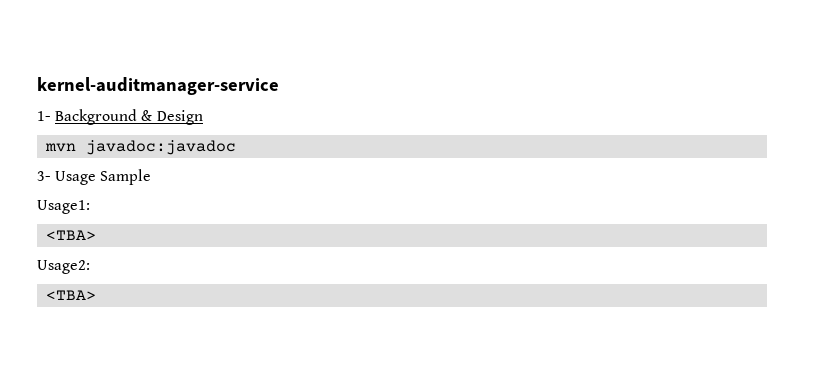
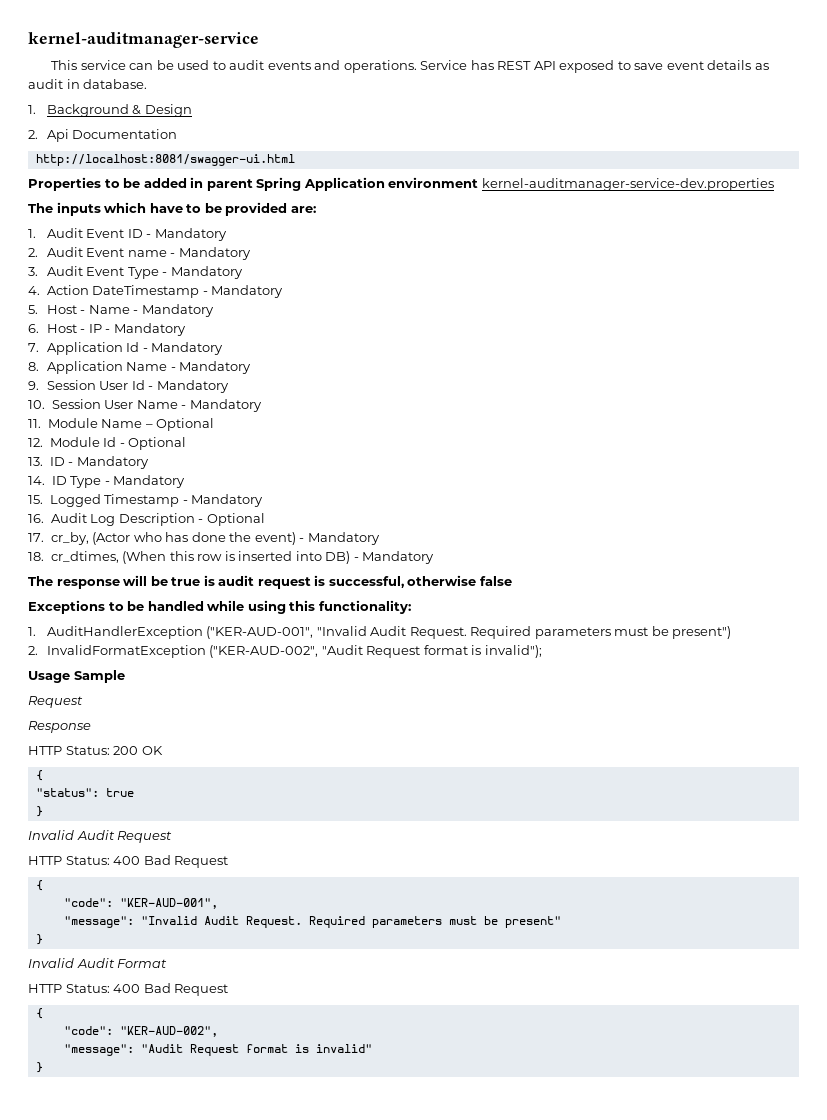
- 1- Background & Design
- mvn javadoc:javadoc
- 3- Usage Sample
- Usage1:
- <TBA>
- Usage2:
- <TBA>
+ This service can be used to audit events and operations. Service has REST API exposed to save event details as audit in database.
+ 1. Background & Design
+ 2. Api Documentation
+ http://localhost:8081/swagger-ui.html
+ Properties to be added in parent Spring Application environment kernel-auditmanager-service-dev.properties
+ The inputs which have to be provided are:
+ 1. Audit Event ID - Mandatory
+ 2. Audit Event name - Mandatory
+ 3. Audit Event Type - Mandatory
+ 4. Action DateTimestamp - Mandatory
+ 5. Host - Name - Mandatory
+ 6. Host - IP - Mandatory
+ 7. Application Id - Mandatory
+ 8. Application Name - Mandatory
+ 9. Session User Id - Mandatory
+ 10. Session User Name - Mandatory
+ 11. Module Name – Optional
+ 12. Module Id - Optional
+ 13. ID - Mandatory
+ 14. ID Type - Mandatory
+ 15. Logged Timestamp - Mandatory
+ 16. Audit Log Description - Optional
+ 17. cr_by, (Actor who has done the event) - Mandatory
+ 18. cr_dtimes, (When this row is inserted into DB) - Mandatory
+ The response will be true is audit request is successful, otherwise false
+ Exceptions to be handled while using this functionality:
+ 1. AuditHandlerException ("KER-AUD-001", "Invalid Audit Request. Required parameters must be present")
+ 2. InvalidFormatException ("KER-AUD-002", "Audit Request format is invalid");
+ Usage Sample
+ Request
+ Response
+ HTTP Status: 200 OK
+ {
+ "status": true
+ }
+ Invalid Audit Request
+ HTTP Status: 400 Bad Request
+ {
+ "code": "KER-AUD-001",
+ "message": "Invalid Audit Request. Required parameters must be present"
+ }
+ Invalid Audit Format
+ HTTP Status: 400 Bad Request
+ {
+ "code": "KER-AUD-002",
+ "message": "Audit Request format is invalid"
+ }

